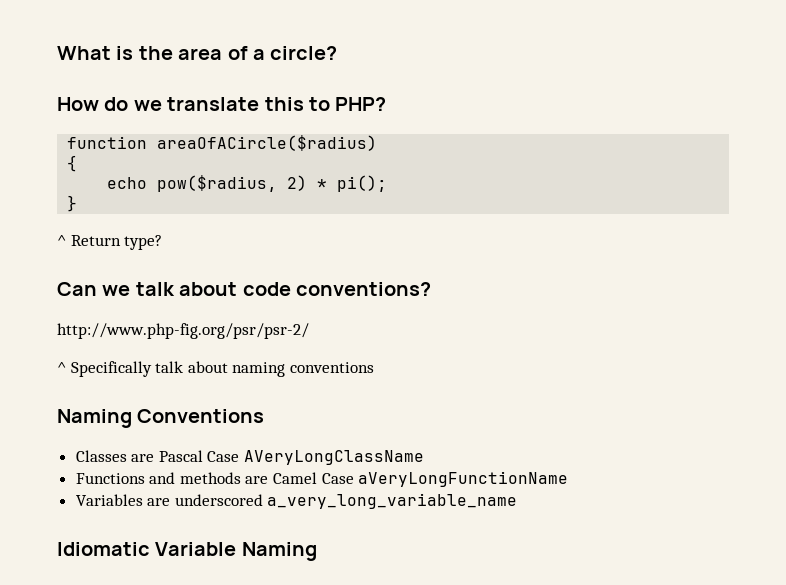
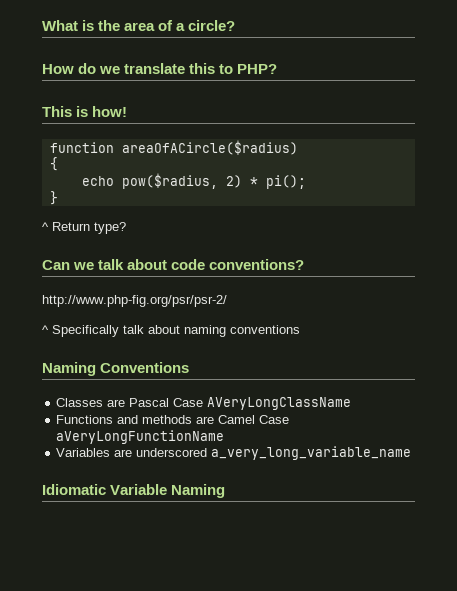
+ This is how!

